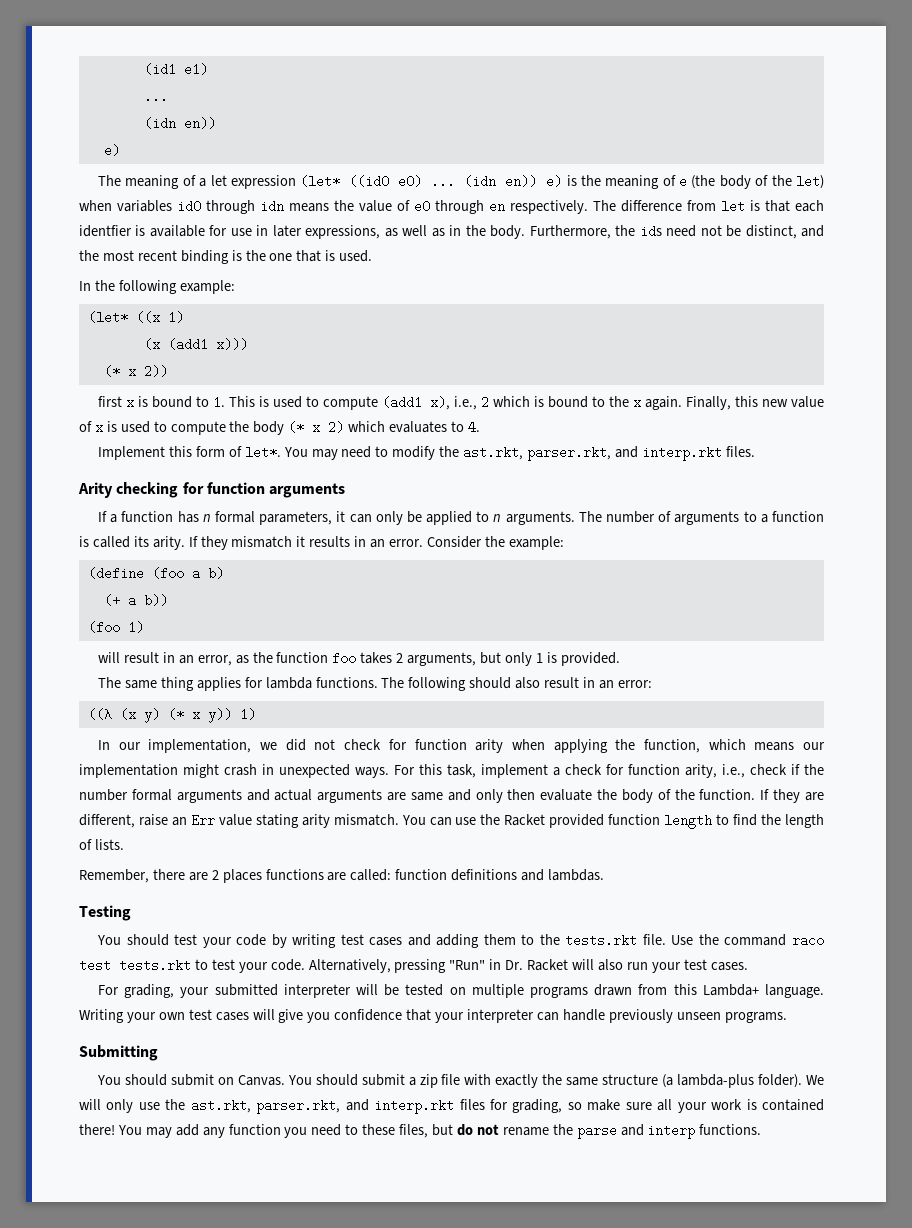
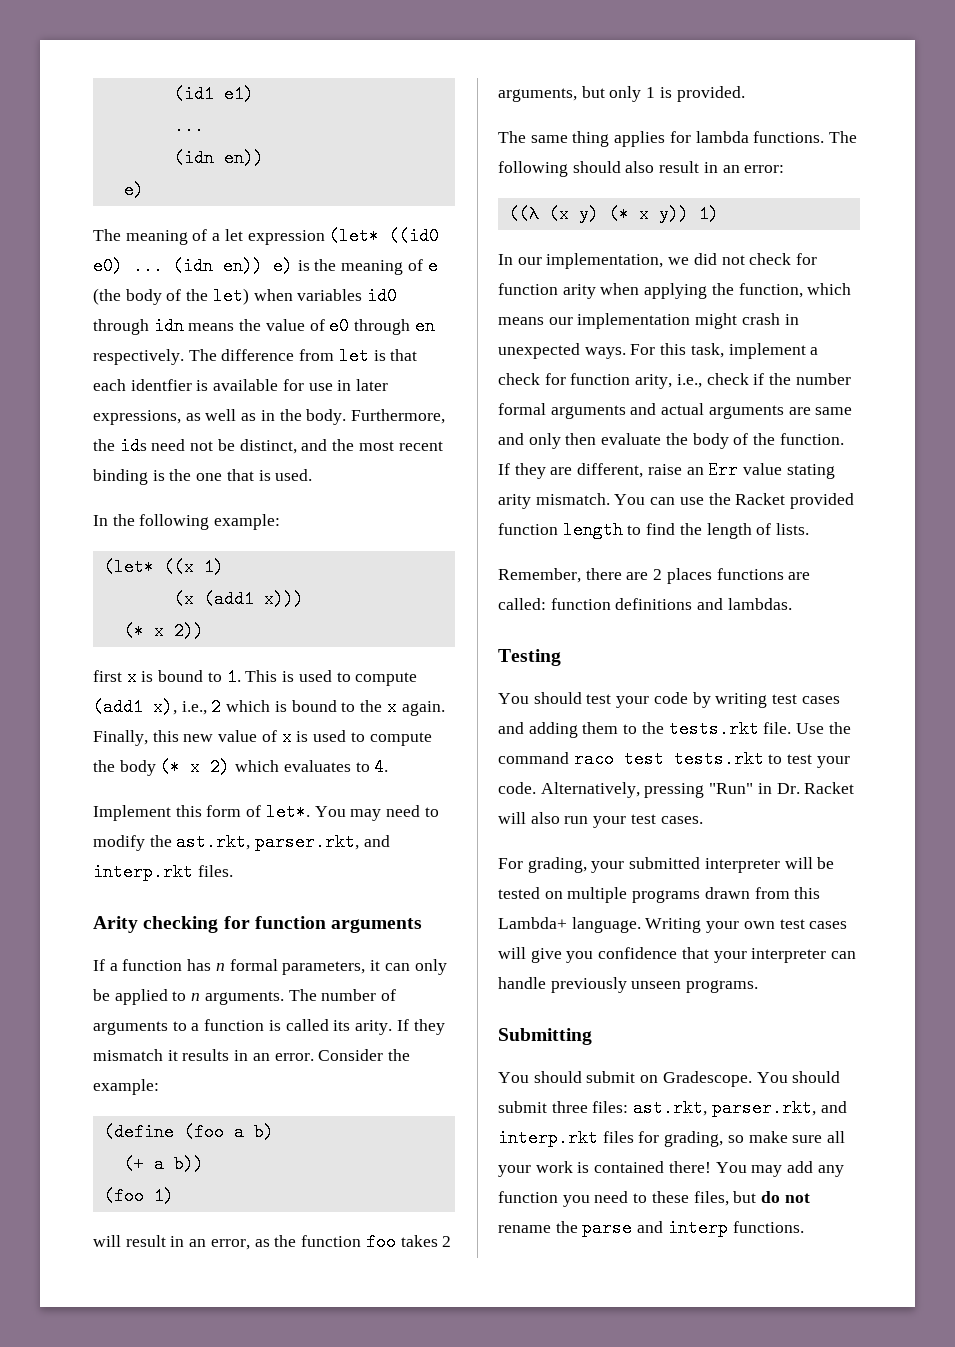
- You should submit on Canvas. You should submit a zip file with exactly the same structure (a lambda-plus folder). We will only use the ast.rkt, parser.rkt, and interp.rkt files for grading, so make sure all your work is contained there!
+ You should submit on Gradescope. You should submit three files: ast.rkt, parser.rkt, and interp.rkt files for grading, so make sure all your work is contained there!

